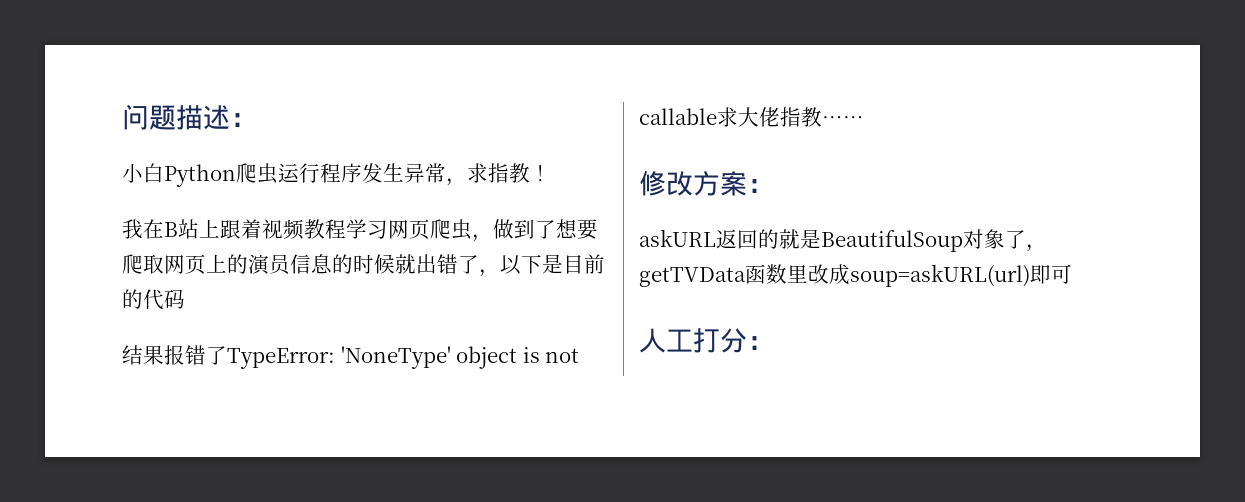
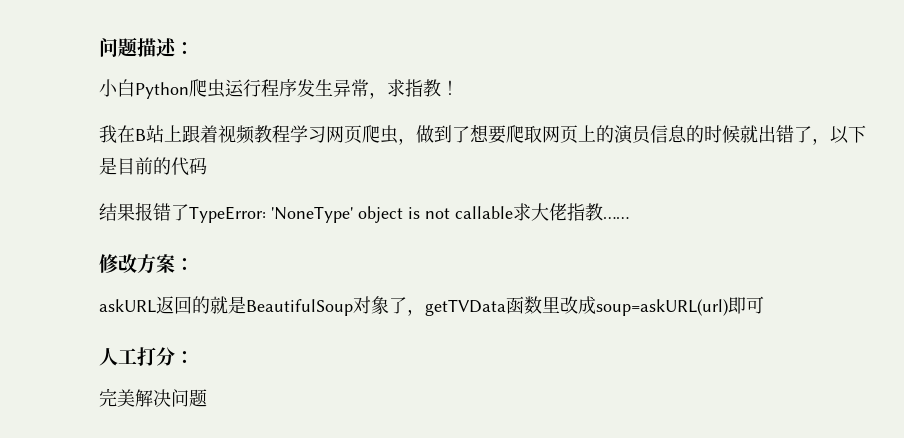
+ 完美解决问题

